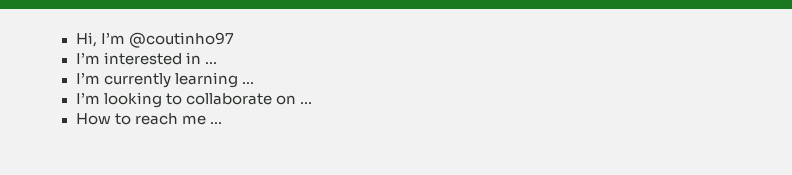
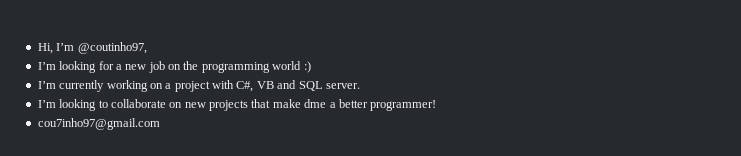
- Hi, I’m @coutinho97
- I’m interested in ...
- I’m currently learning ...
+ Hi, I’m @coutinho97,
+ I’m looking for a new job on the programming world :)
+ I’m currently working on a project with C#, VB and SQL server.
- I’m looking to collaborate on ...
- How to reach me ...
+ I’m looking to collaborate on new projects that make dme a better programmer!
+ cou7inho97@gmail.com

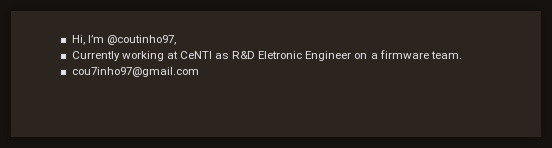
- I’m looking for a new job on the programming world :)
- I’m currently working on a project with C#, VB and SQL server.
- I’m looking to collaborate on new projects that make dme a better programmer!
+ Currently working at CeNTI as R&D Eletronic Engineer on a firmware team.

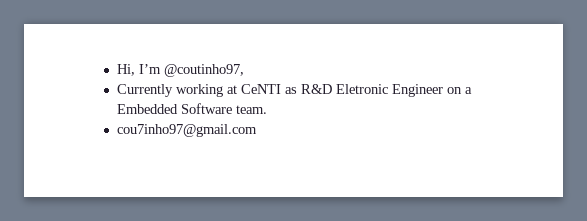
- Currently working at CeNTI as R&D Eletronic Engineer on a firmware team.
+ Currently working at CeNTI as R&D Eletronic Engineer on a Embedded Software team.

